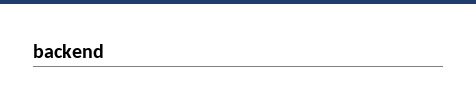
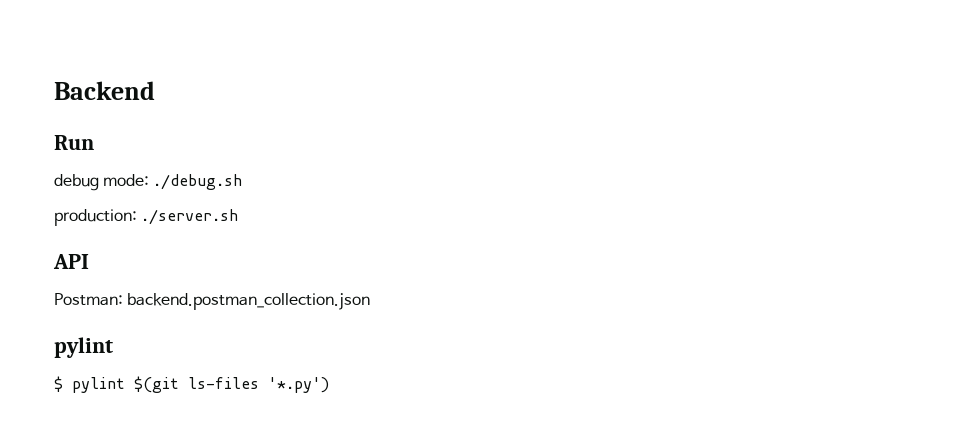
- backend
+ Backend
+ Run
+ debug mode: ./debug.sh
+ production: ./server.sh
+ API
+ Postman: backend.postman_collection.json
+ pylint
+ $ pylint $(git ls-files '*.py')

